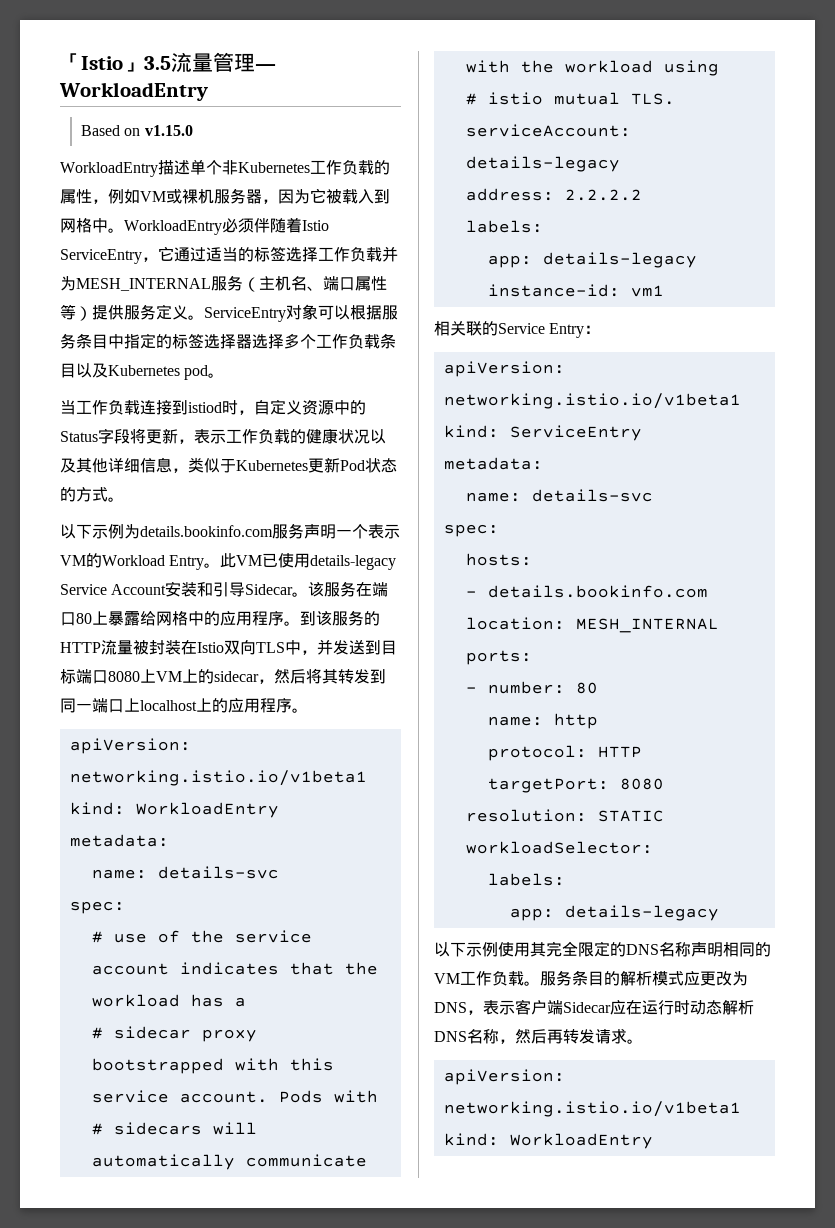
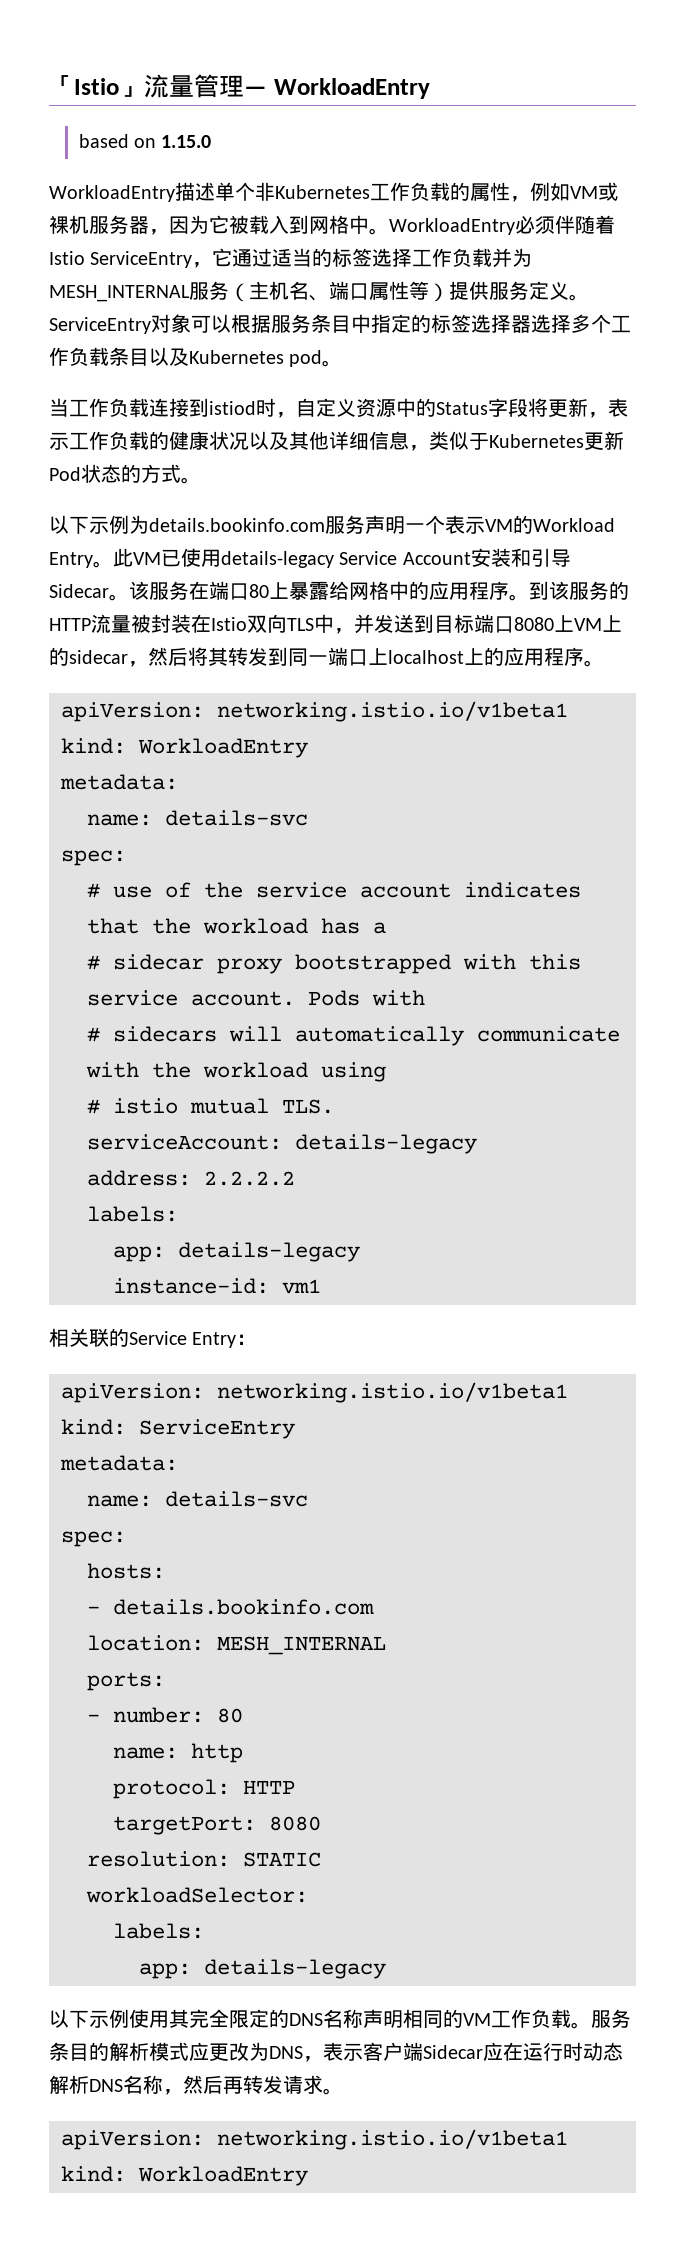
- 「Istio」3.5流量管理— WorkloadEntry
+ 「Istio」流量管理— WorkloadEntry
- Based on v1.15.0
+ based on 1.15.0

